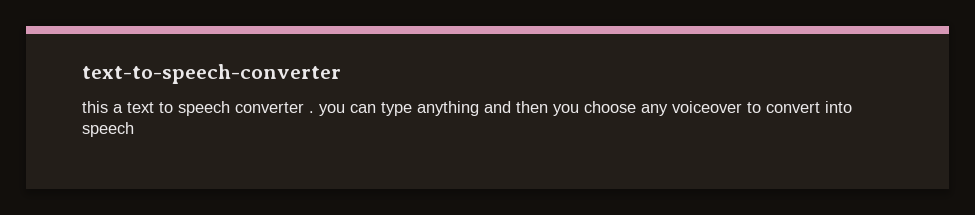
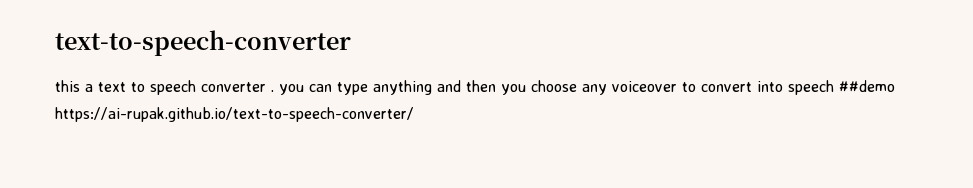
- this a text to speech converter . you can type anything and then you choose any voiceover to convert into speech
+ this a text to speech converter . you can type anything and then you choose any voiceover to convert into speech ##demo https://ai-rupak.github.io/text-to-speech-converter/

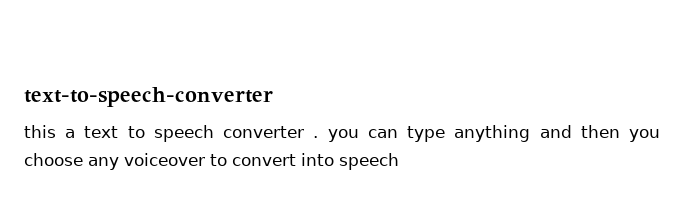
- this a text to speech converter . you can type anything and then you choose any voiceover to convert into speech ##demo https://ai-rupak.github.io/text-to-speech-converter/
+ this a text to speech converter . you can type anything and then you choose any voiceover to convert into speech

